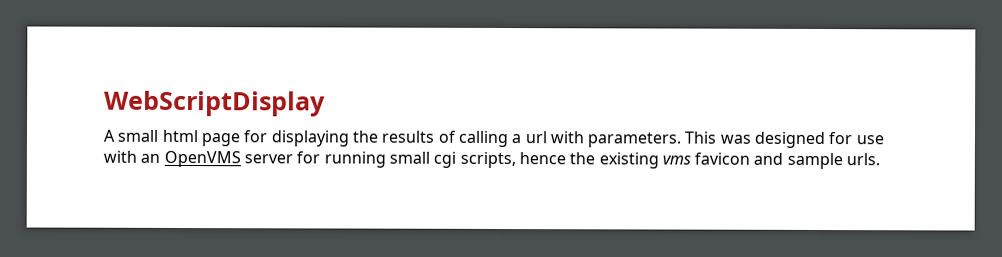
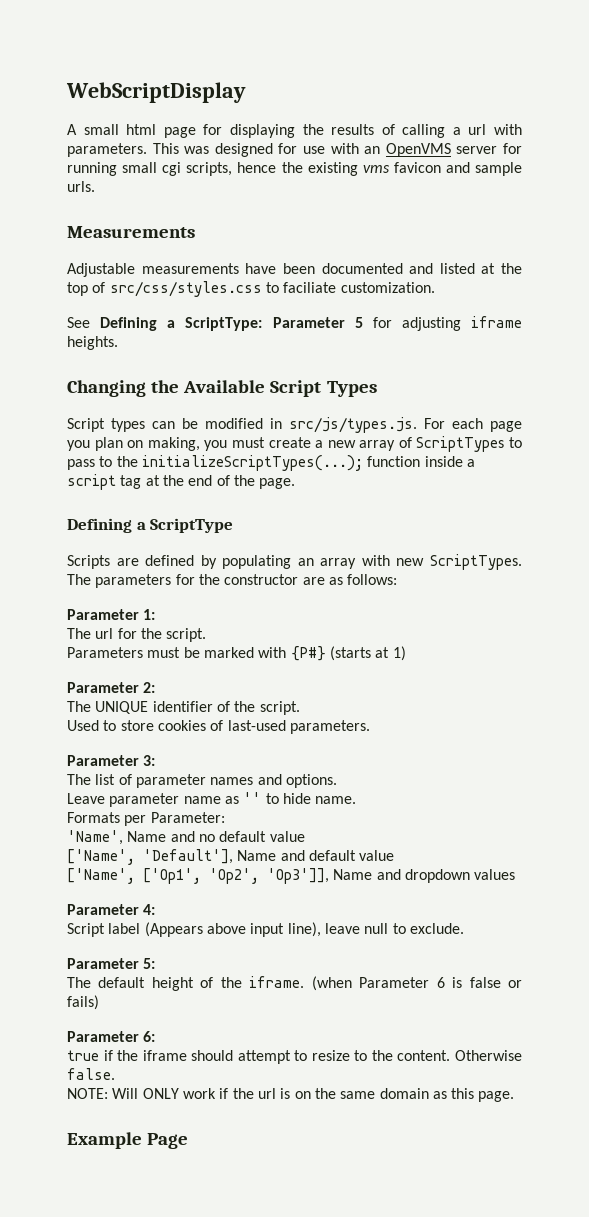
+ Measurements
+ Adjustable measurements have been documented and listed at the top of src/css/styles.css to faciliate customization.
+ See Defining a ScriptType: Parameter 5 for adjusting iframe heights.
+ Changing the Available Script Types
+ Script types can be modified in src/js/types.js. For each page you plan on making, you must create a new array of ScriptTypes to pass to the initializeScriptTypes(...); function inside a script tag at the end of the page.
+ Defining a ScriptType
+ Scripts are defined by populating an array with new ScriptTypes. The parameters for the constructor are as follows:
+ Parameter 1:
+ The url for the script.
+ Parameters must be marked with {P#} (starts at 1)
+ Parameter 2:
+ The UNIQUE identifier of the script.
+ Used to store cookies of last-used parameters.
+ Parameter 3:
+ The list of parameter names and options.
+ Leave parameter name as '' to hide name.
+ Formats per Parameter:
+ 'Name', Name and no default value
+ ['Name', 'Default'], Name and default value
+ ['Name', ['Op1', 'Op2', 'Op3']], Name and dropdown values
+ Parameter 4:
+ Script label (Appears above input line), leave null to exclude.
+ Parameter 5:
+ The default height of the iframe. (when Parameter 6 is false or fails)
+ Parameter 6:
+ true if the iframe should attempt to resize to the content. Otherwise false.
+ NOTE: Will ONLY work if the url is on the same domain as this page.
+ Example Page

